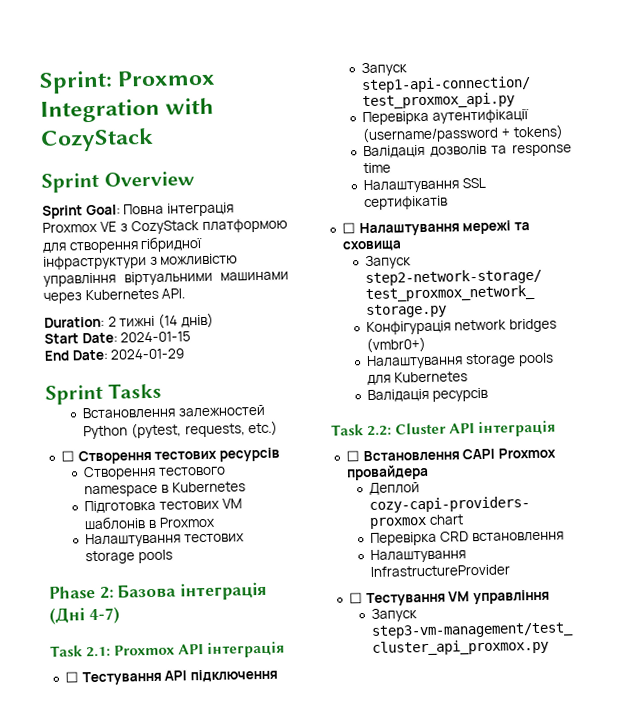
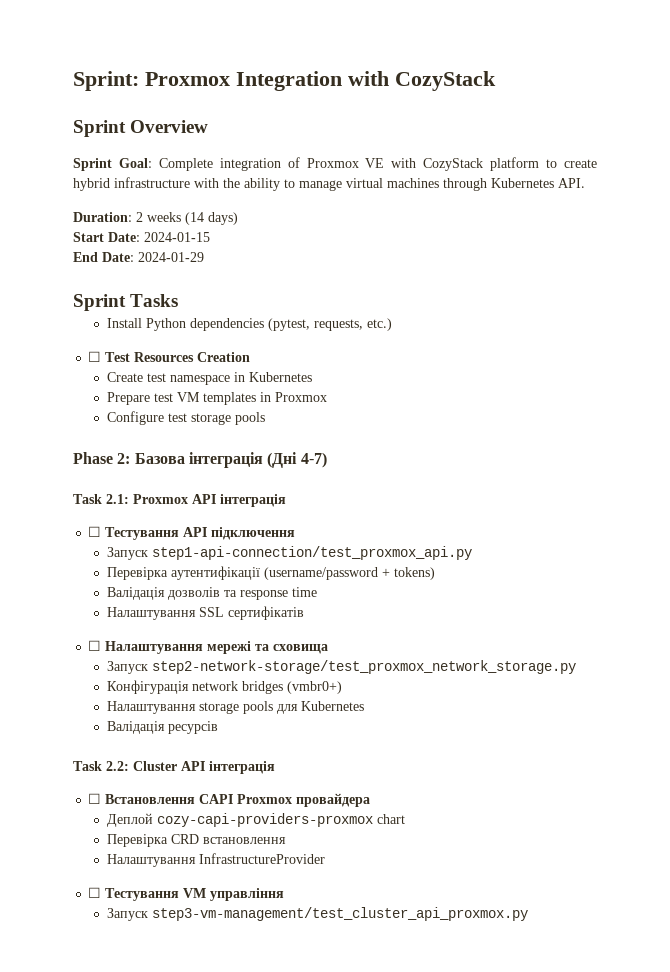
- Sprint Goal: Повна інтеграція Proxmox VE з CozyStack платформою для створення гібридної інфраструктури з можливістю управління віртуальними машинами через Kubernetes API.
+ Sprint Goal: Complete integration of Proxmox VE with CozyStack platform to create hybrid infrastructure with the ability to manage virtual machines through Kubernetes API.
- Duration: 2 тижні (14 днів)
+ Duration: 2 weeks (14 days)
- Встановлення залежностей Python (pytest, requests, etc.)
+ Install Python dependencies (pytest, requests, etc.)
- ☐ Створення тестових ресурсів
- Створення тестового namespace в Kubernetes
- Підготовка тестових VM шаблонів в Proxmox
+ ☐ Test Resources Creation
+ Create test namespace in Kubernetes
+ Prepare test VM templates in Proxmox
- Налаштування тестових storage pools
+ Configure test storage pools

